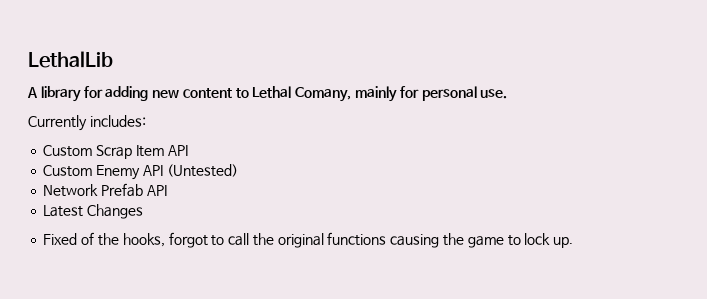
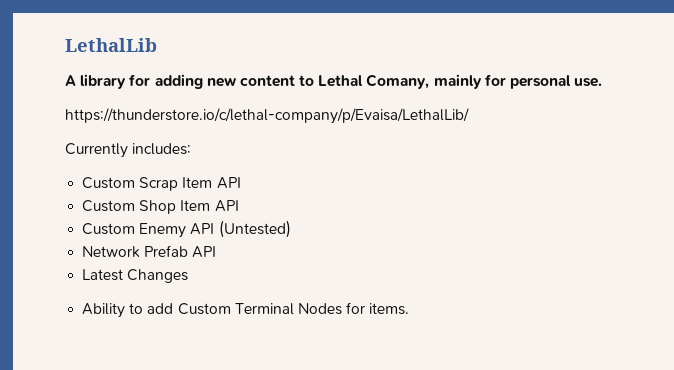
+ https://thunderstore.io/c/lethal-company/p/Evaisa/LethalLib/
+ Custom Shop Item API
- Fixed of the hooks, forgot to call the original functions causing the game to lock up.
+ Ability to add Custom Terminal Nodes for items.

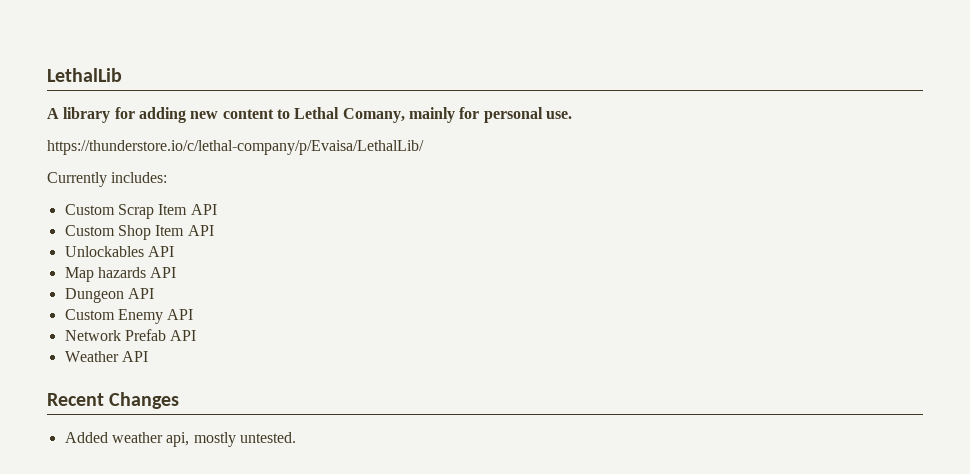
+ Unlockables API
+ Map hazards API
+ Dungeon API
- Custom Enemy API (Untested)
+ Custom Enemy API
- Latest Changes
- Ability to add Custom Terminal Nodes for items.
+ Weather API
+ Recent Changes
+ Added weather api, mostly untested.

